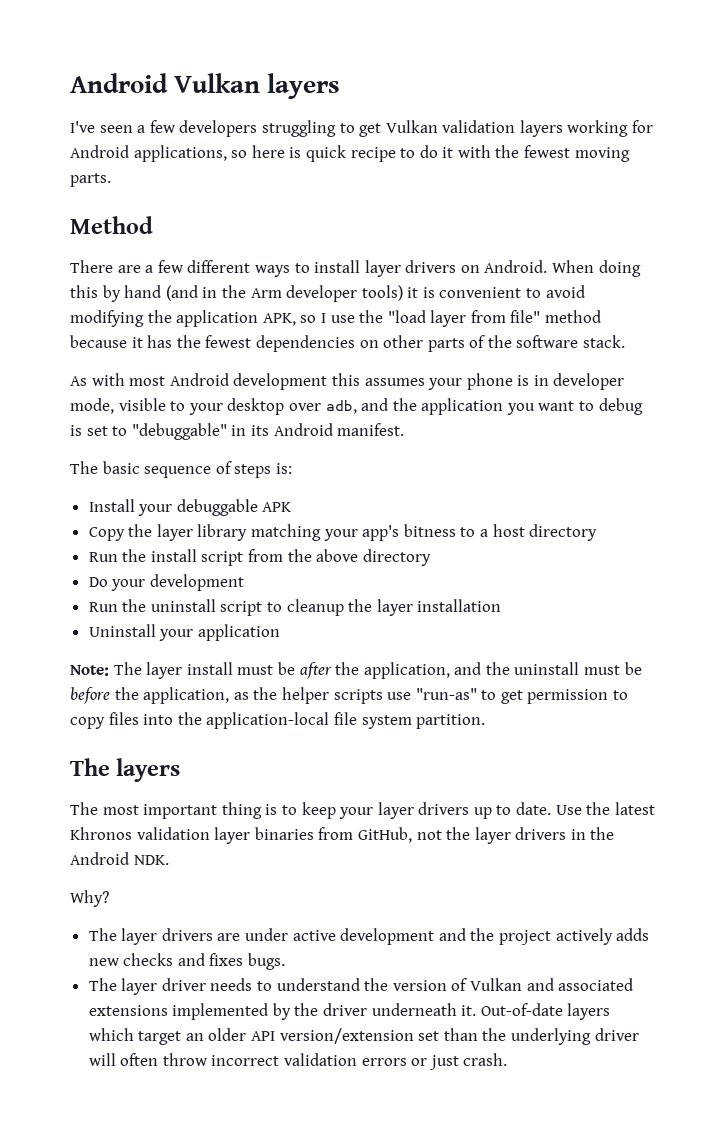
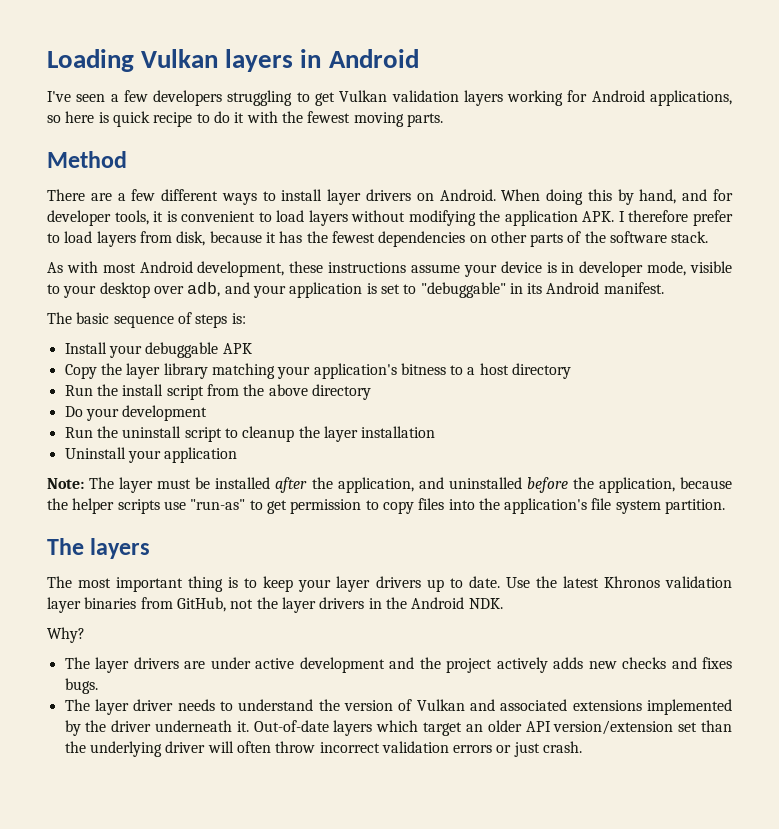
- Android Vulkan layers
+ Loading Vulkan layers in Android
- When doing this by hand (and in the Arm developer tools) it is convenient to avoid modifying the application APK, so I use the "load layer from file" method because it has the fewest dependencies on other parts of the software stack.
+ When doing this by hand, and for developer tools, it is convenient to load layers without modifying the application APK. I therefore prefer to load layers from disk, because it has the fewest dependencies on other parts of the software stack.
- As with most Android development this assumes your phone is in developer mode, visible to your desktop over adb, and the application you want to debug is set to "debuggable" in its Android manifest.
+ As with most Android development, these instructions assume your device is in developer mode, visible to your desktop over adb, and your application is set to "debuggable" in its Android manifest.
- Copy the layer library matching your app's bitness to a host directory
+ Copy the layer library matching your application's bitness to a host directory
- Note: The layer install must be after the application, and the uninstall must be before the application, as the helper scripts use "run-as" to get permission to copy files into the application-local file system partition.
+ Note: The layer must be installed after the application, and uninstalled before the application, because the helper scripts use "run-as" to get permission to copy files into the application's file system partition.

